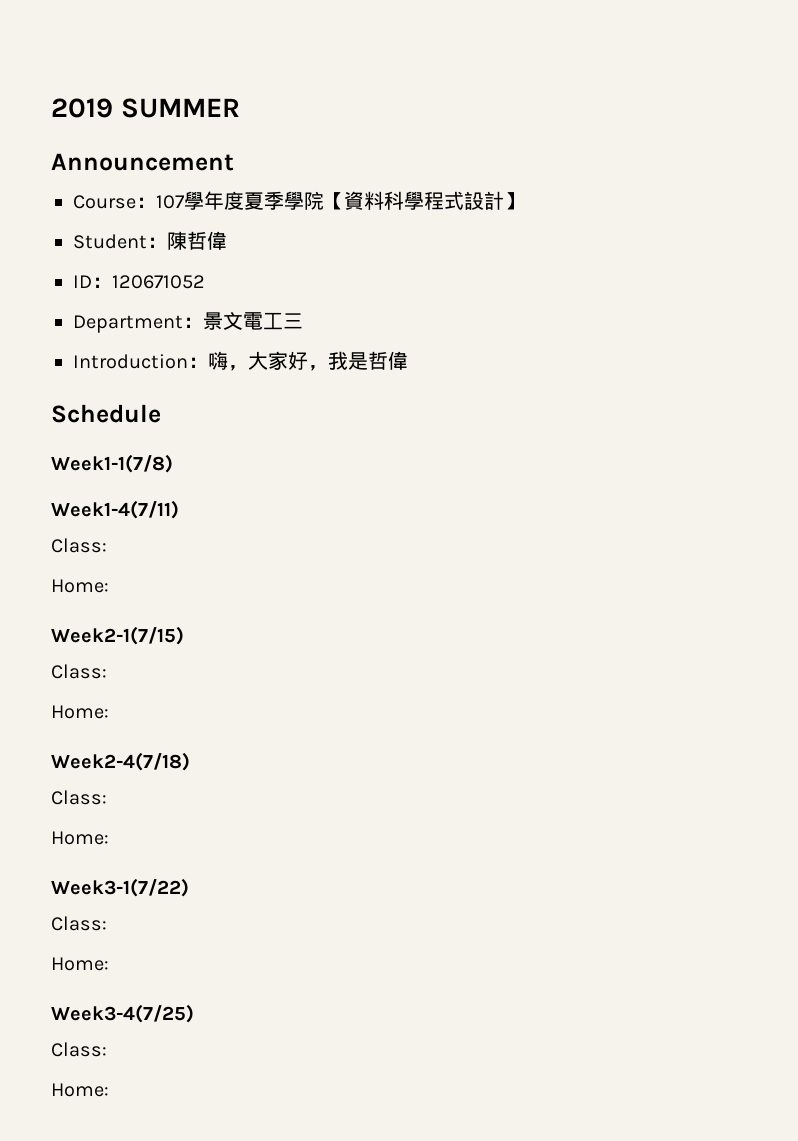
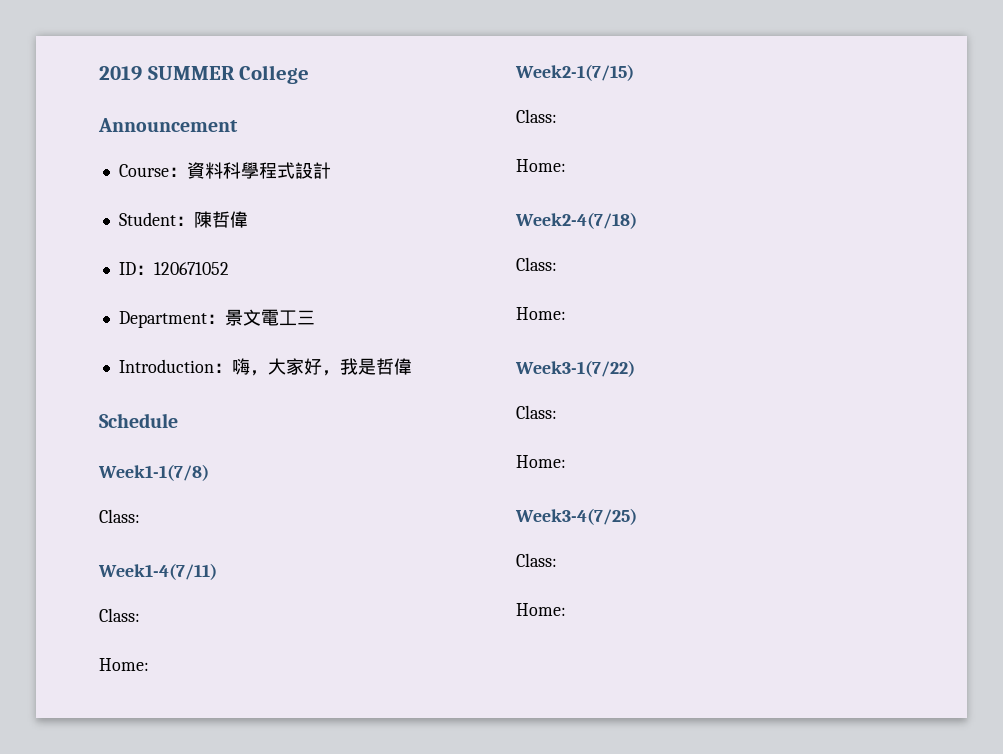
- 2019 SUMMER
+ 2019 SUMMER College
- Course：107學年度夏季學院【資料科學程式設計】
+ Course：資料科學程式設計
  Week1-1(7/8)
+ Class:

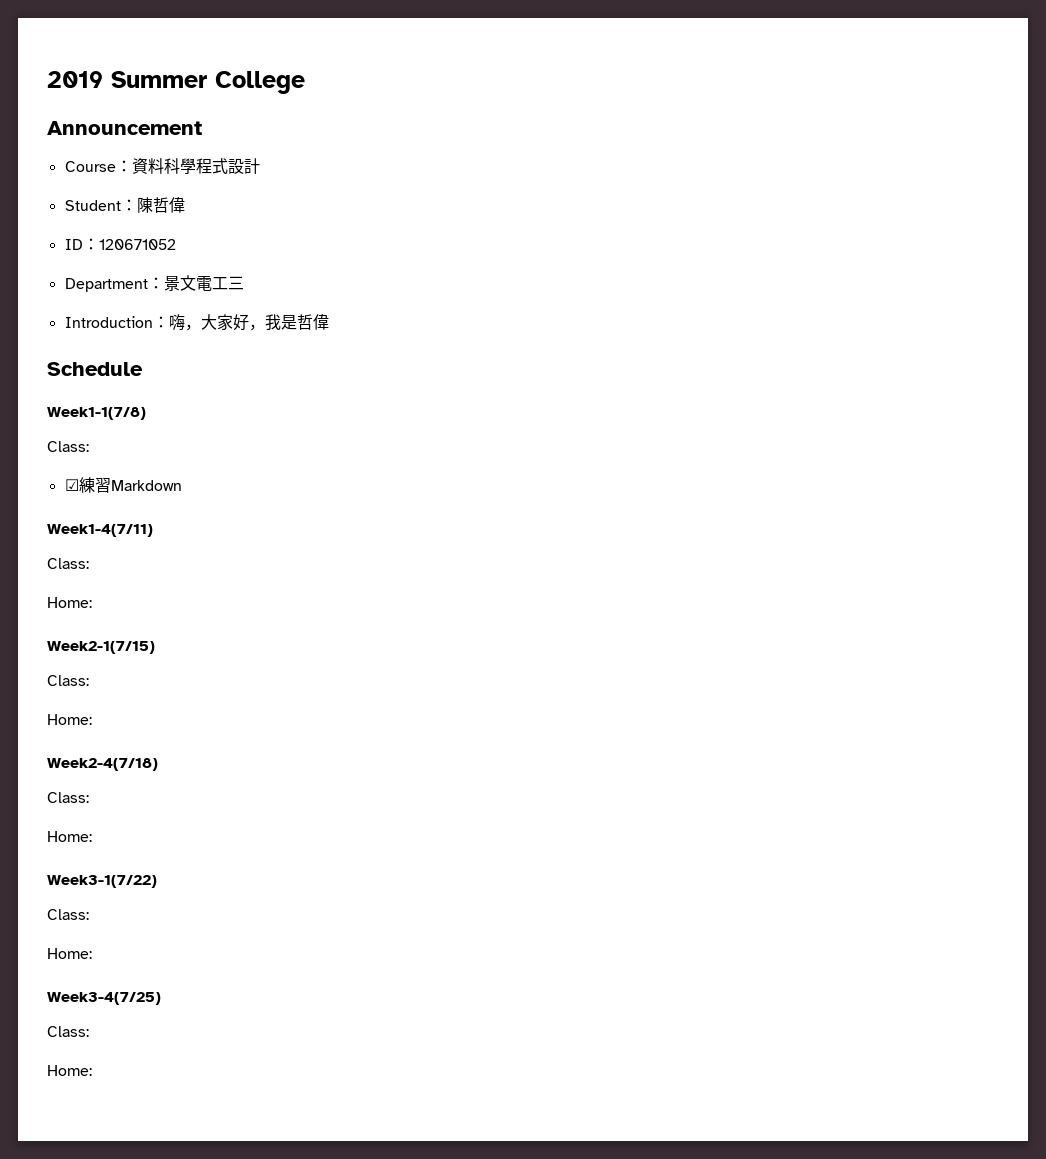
- 2019 SUMMER College
+ 2019 Summer College
+ ☑練習Markdown

